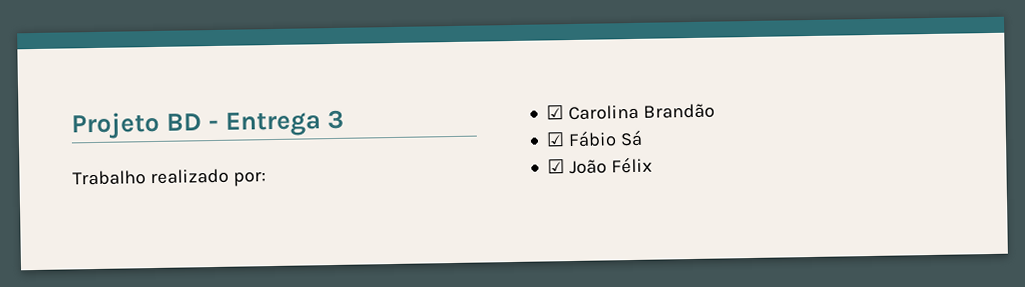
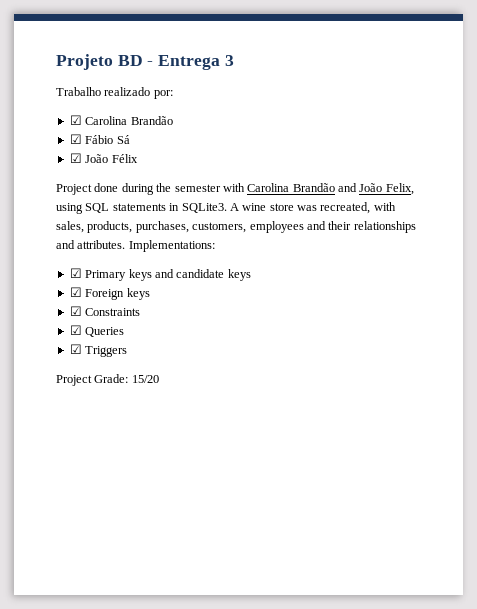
+ Project done during the semester with Carolina Brandão and João Felix, using SQL statements in SQLite3. A wine store was recreated, with sales, products, purchases, customers, employees and their relationships and attributes. Implementations:
+ ☑ Primary keys and candidate keys
+ ☑ Foreign keys
+ ☑ Constraints
+ ☑ Queries
+ ☑ Triggers
+ Project Grade: 15/20

